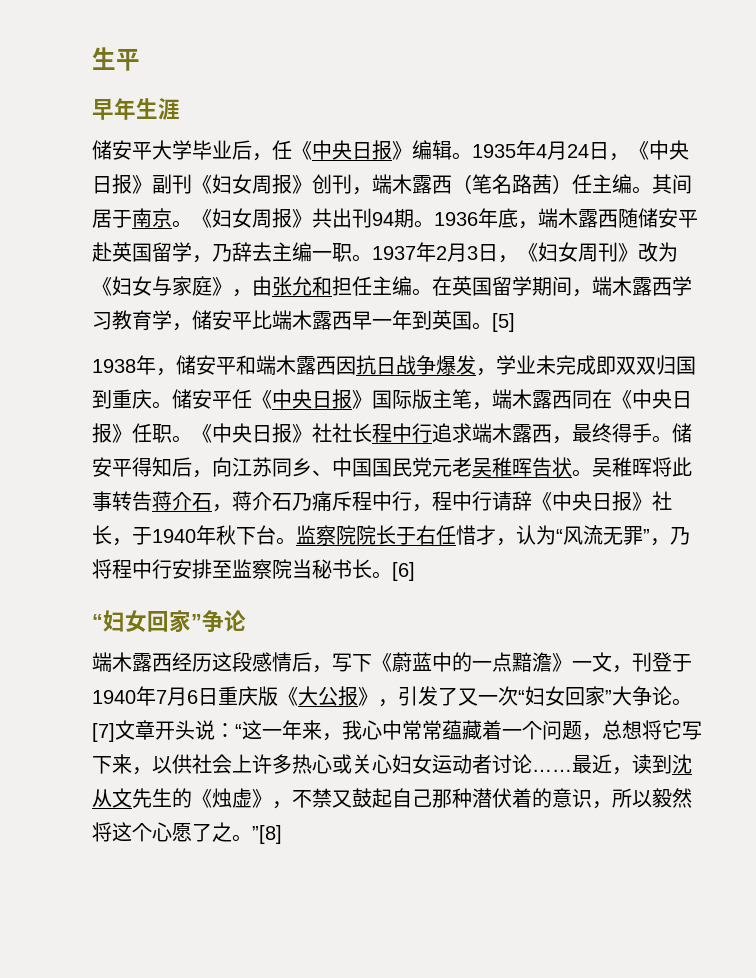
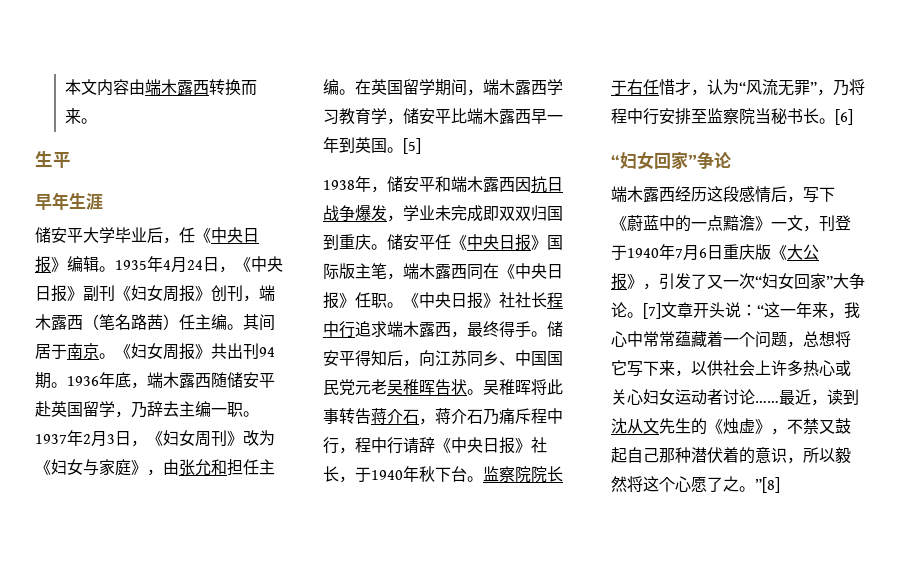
+ 本文内容由端木露西转换而来。

